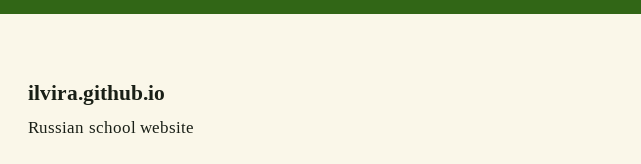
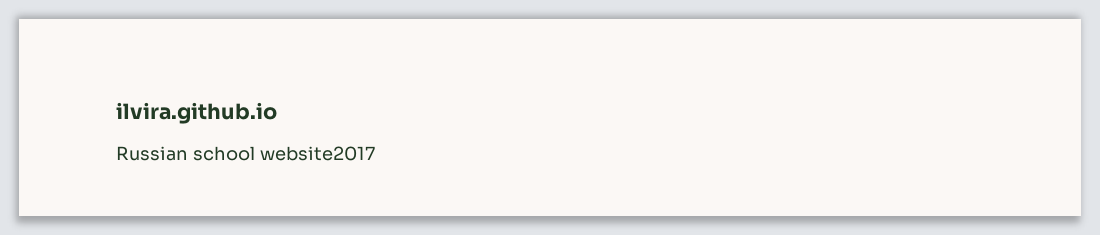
- Russian school website
+ Russian school website2017

